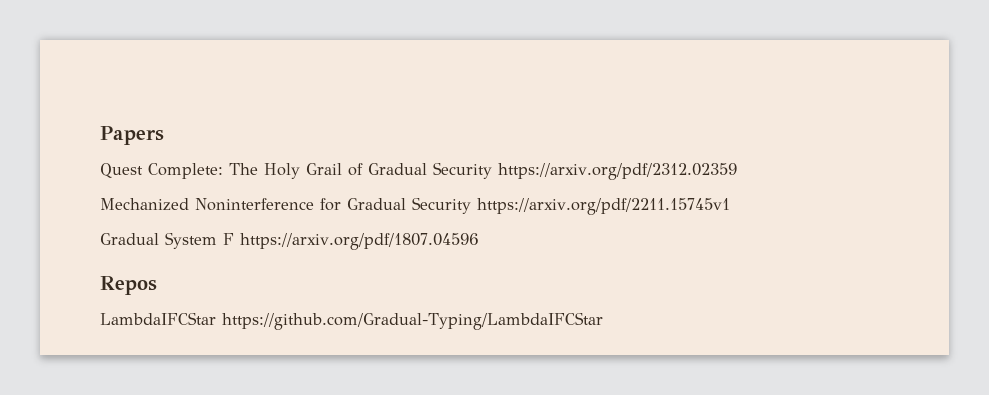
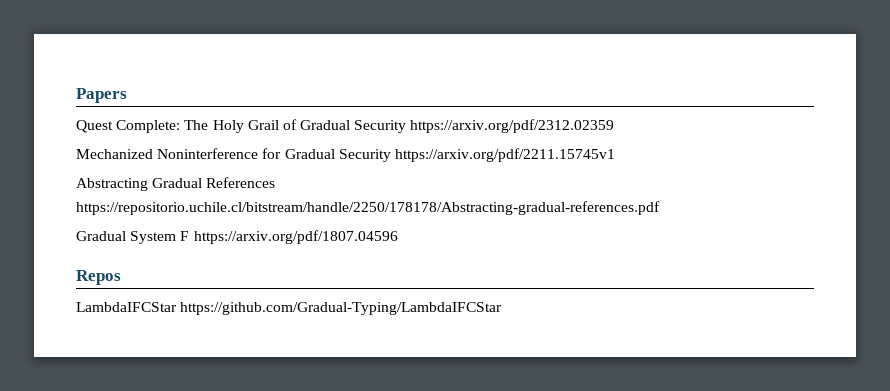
+ Abstracting Gradual References https://repositorio.uchile.cl/bitstream/handle/2250/178178/Abstracting-gradual-references.pdf

